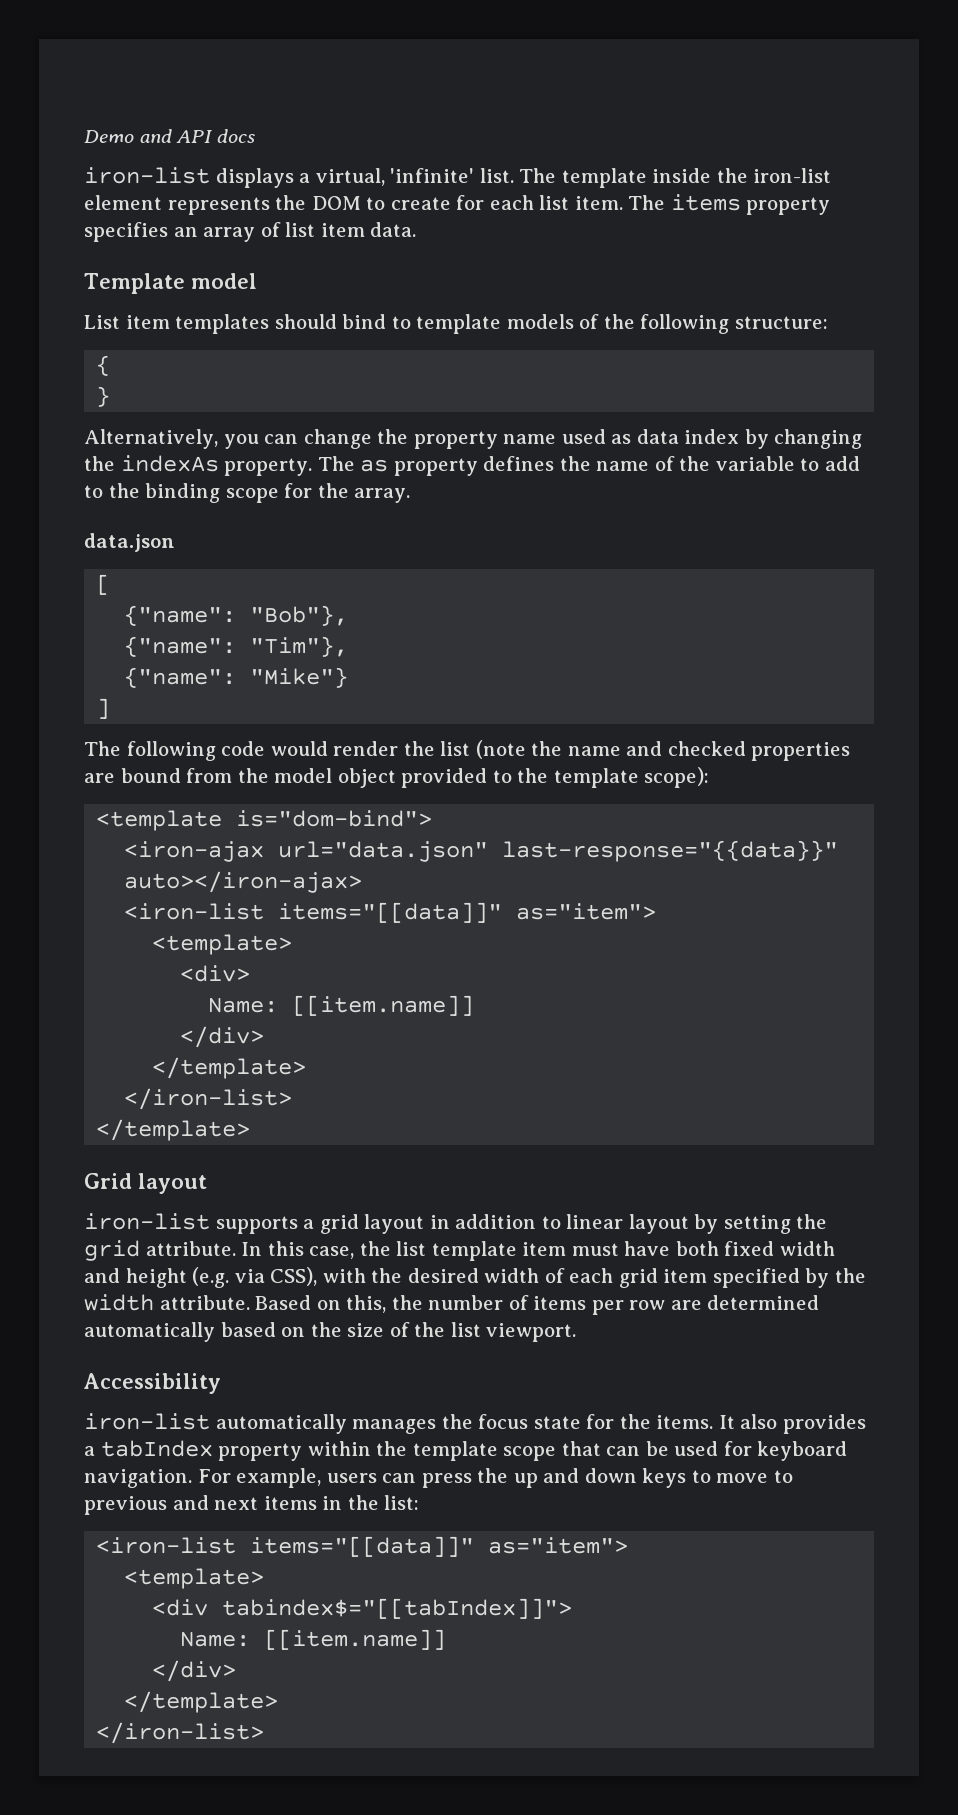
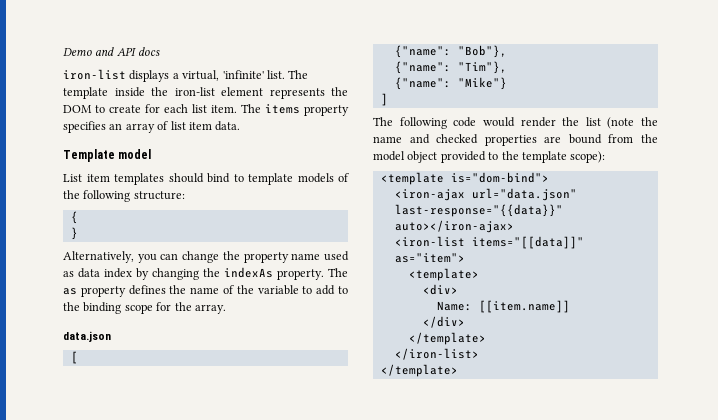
- Grid layout
- iron-list supports a grid layout in addition to linear layout by setting the grid attribute. In this case, the list template item must have both fixed width and height (e.g. via CSS), with the desired width of each grid item specified by the width attribute. Based on this, the number of items per row are determined automatically based on the size of the list viewport.
- Accessibility
- iron-list automatically manages the focus state for the items. It also provides a tabIndex property within the template scope that can be used for keyboard navigation. For example, users can press the up and down keys to move to previous and next items in the list:
- <iron-list items="[[data]]" as="item">
- <template>
- <div tabindex$="[[tabIndex]]">
- Name: [[item.name]]
- </div>
- </template>
- </iron-list>

